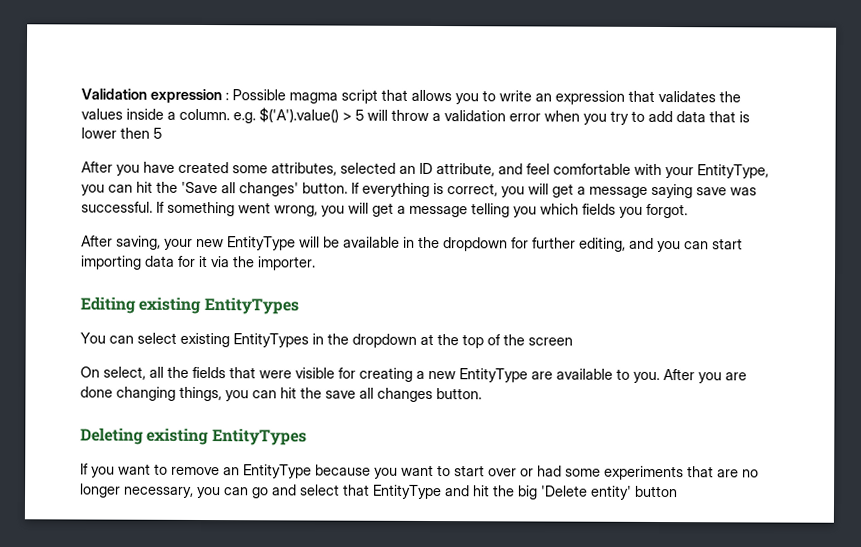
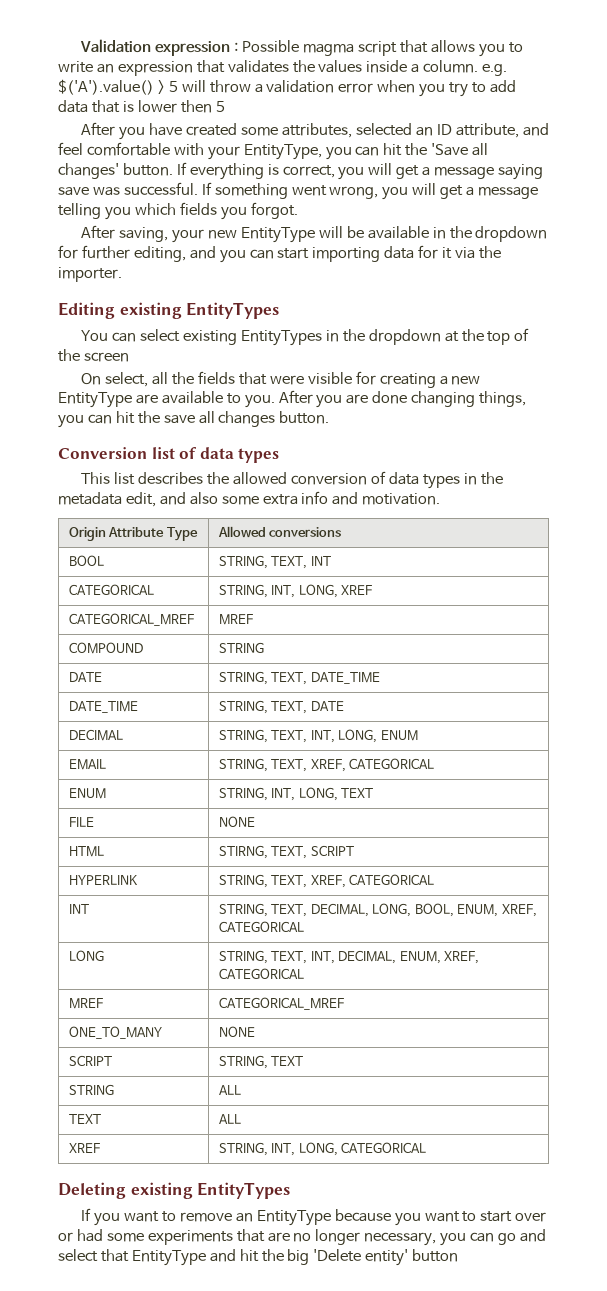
+ Conversion list of data types
+ This list describes the allowed conversion of data types in the metadata edit, and also some extra info and motivation.
+ Origin Attribute Type | Allowed conversions
+ BOOL | STRING, TEXT, INT
+ CATEGORICAL | STRING, INT, LONG, XREF
+ CATEGORICAL_MREF | MREF
+ COMPOUND | STRING
+ DATE | STRING, TEXT, DATE_TIME
+ DATE_TIME | STRING, TEXT, DATE
+ DECIMAL | STRING, TEXT, INT, LONG, ENUM
+ EMAIL | STRING, TEXT, XREF, CATEGORICAL
+ ENUM | STRING, INT, LONG, TEXT
+ FILE | NONE
+ HTML | STIRNG, TEXT, SCRIPT
+ HYPERLINK | STRING, TEXT, XREF, CATEGORICAL
+ INT | STRING, TEXT, DECIMAL, LONG, BOOL, ENUM, XREF, CATEGORICAL
+ LONG | STRING, TEXT, INT, DECIMAL, ENUM, XREF, CATEGORICAL
+ MREF | CATEGORICAL_MREF
+ ONE_TO_MANY | NONE
+ SCRIPT | STRING, TEXT
+ STRING | ALL
+ TEXT | ALL
+ XREF | STRING, INT, LONG, CATEGORICAL

